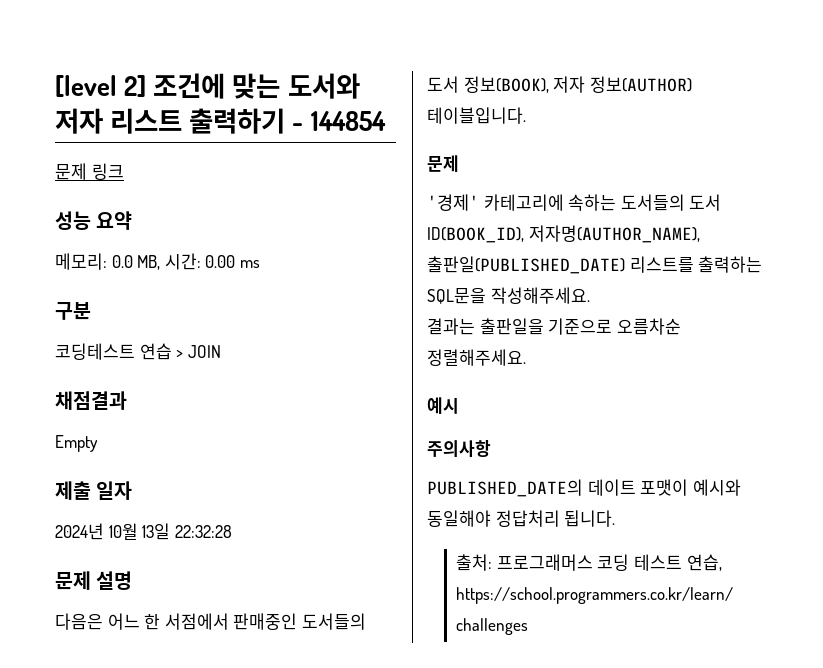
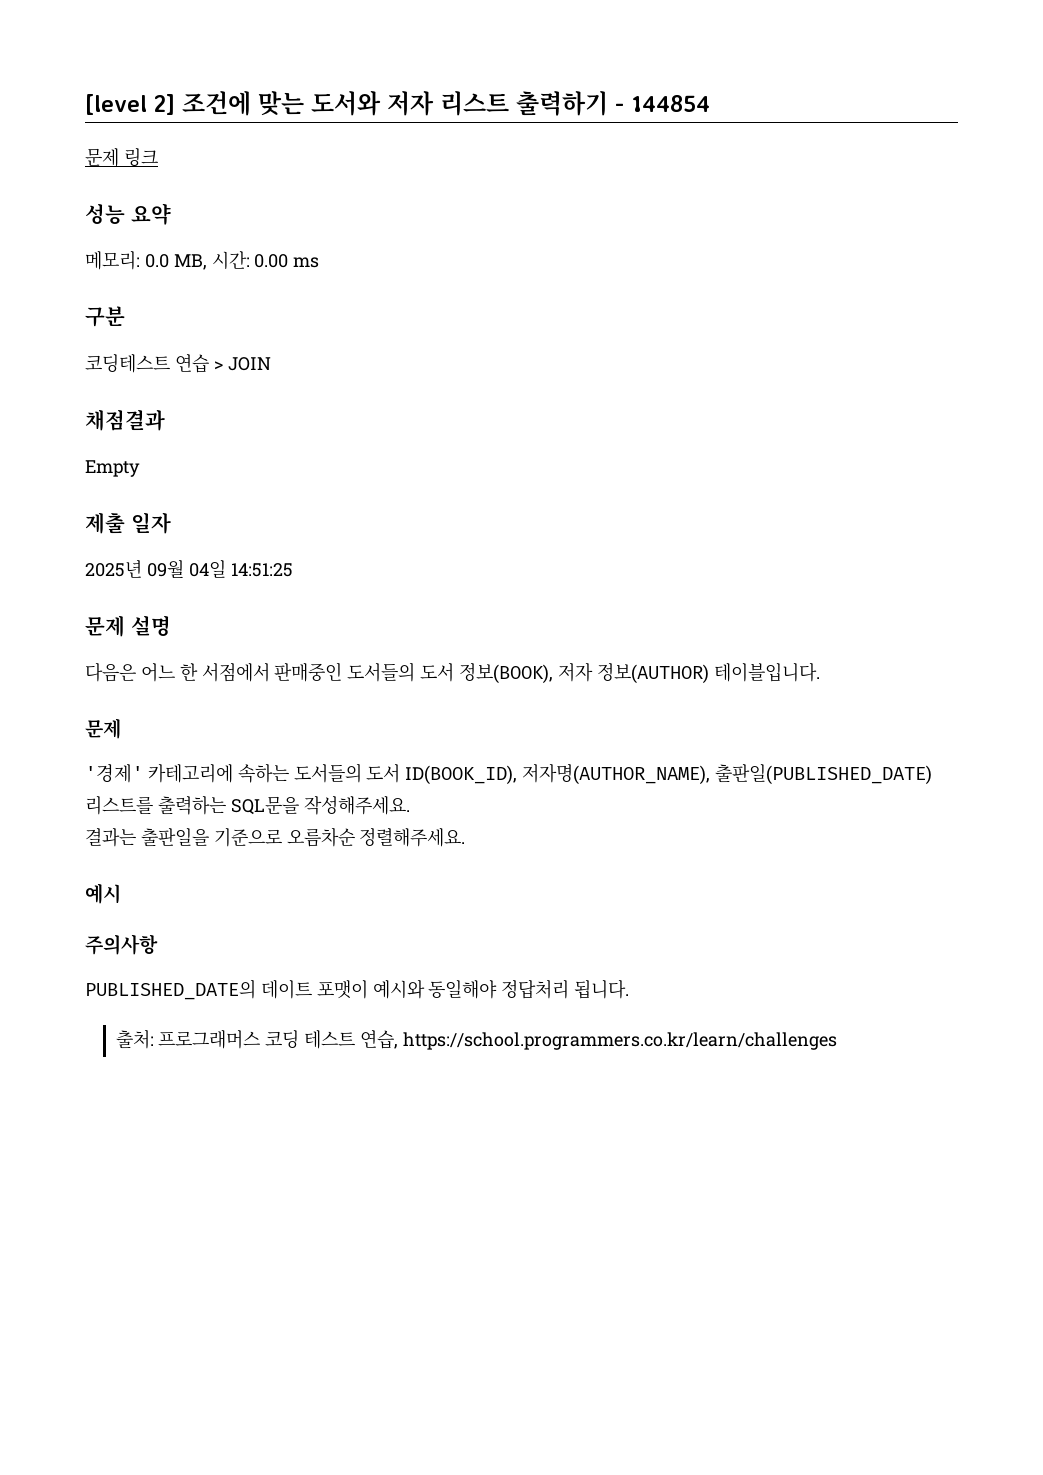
- 2024년 10월 13일 22:32:28
+ 2025년 09월 04일 14:51:25

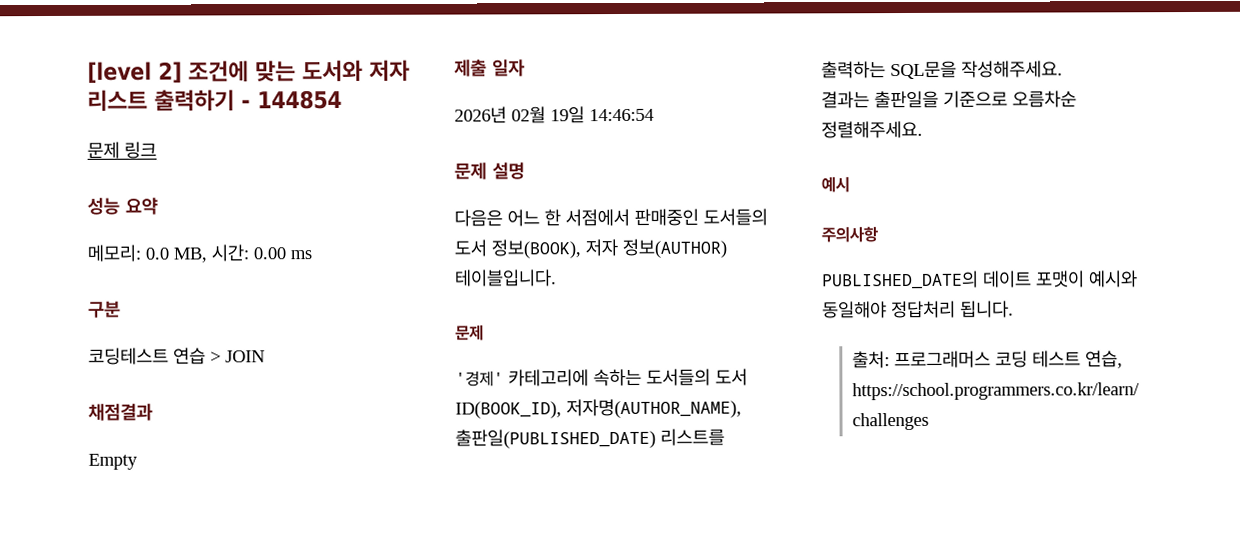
- 2025년 09월 04일 14:51:25
+ 2026년 02월 19일 14:46:54

